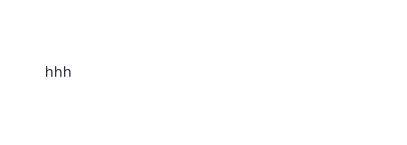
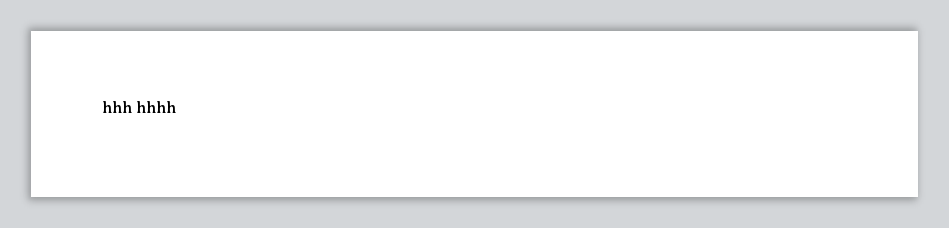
- hhh
+ hhh hhhh

